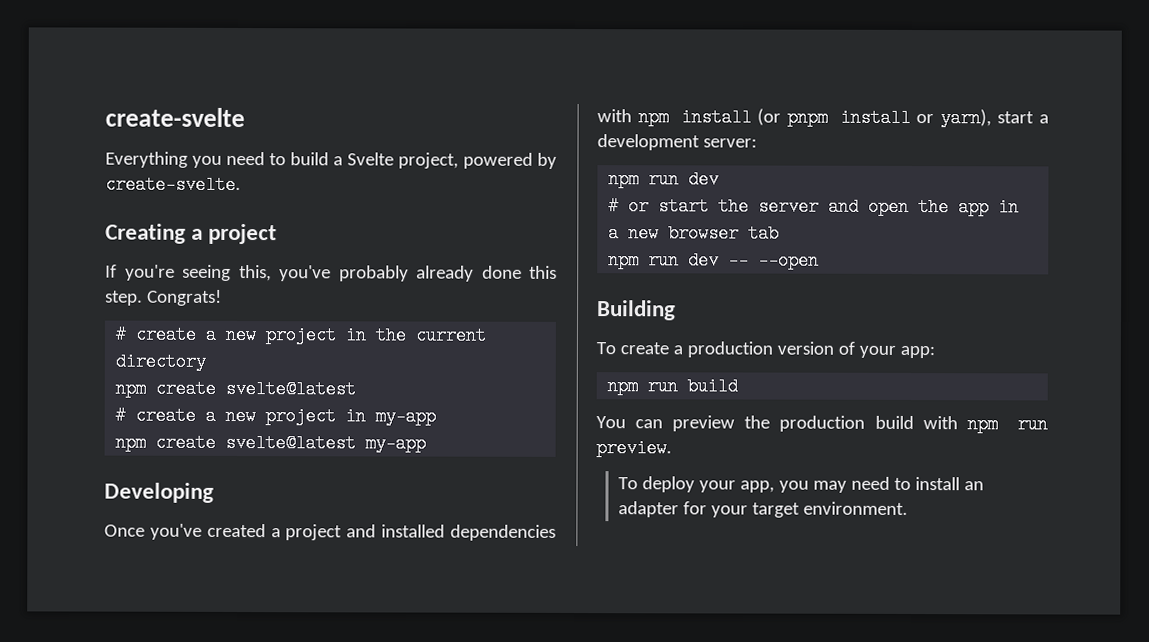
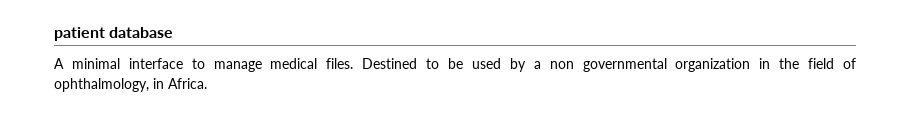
- create-svelte
- Everything you need to build a Svelte project, powered by create-svelte.
- Creating a project
- If you're seeing this, you've probably already done this step. Congrats!
- # create a new project in the current directory
- npm create svelte@latest
- # create a new project in my-app
- npm create svelte@latest my-app
- Developing
- Once you've created a project and installed dependencies with npm install (or pnpm install or yarn), start a development server:
- npm run dev
- # or start the server and open the app in a new browser tab
- npm run dev -- --open
- Building
- To create a production version of your app:
- npm run build
- You can preview the production build with npm run preview.
- To deploy your app, you may need to install an adapter for your target environment.
+ patient database
+ A minimal interface to manage medical files. Destined to be used by a non governmental organization in the field of ophthalmology, in Africa.

